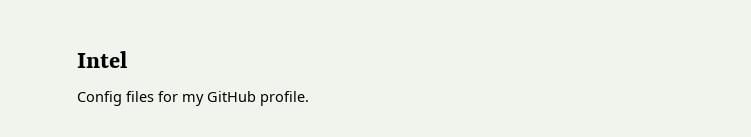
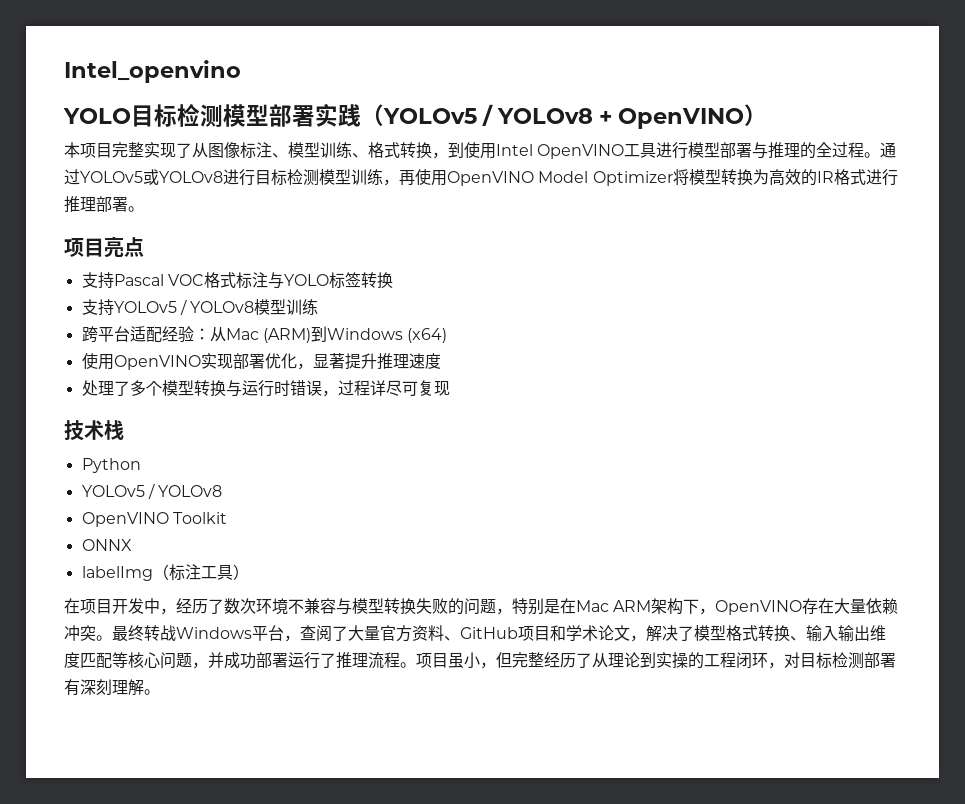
- Intel
- Config files for my GitHub profile.
+ Intel_openvino
+ YOLO目标检测模型部署实践（YOLOv5 / YOLOv8 + OpenVINO）
+ 本项目完整实现了从图像标注、模型训练、格式转换，到使用Intel OpenVINO工具进行模型部署与推理的全过程。通过YOLOv5或YOLOv8进行目标检测模型训练，再使用OpenVINO Model Optimizer将模型转换为高效的IR格式进行推理部署。
+ 项目亮点
+ 支持Pascal VOC格式标注与YOLO标签转换
+ 支持YOLOv5 / YOLOv8模型训练
+ 跨平台适配经验：从Mac (ARM)到Windows (x64)
+ 使用OpenVINO实现部署优化，显著提升推理速度
+ 处理了多个模型转换与运行时错误，过程详尽可复现
+ 技术栈
+ Python
+ YOLOv5 / YOLOv8
+ OpenVINO Toolkit
+ ONNX
+ labelImg（标注工具）
+ 在项目开发中，经历了数次环境不兼容与模型转换失败的问题，特别是在Mac ARM架构下，OpenVINO存在大量依赖冲突。最终转战Windows平台，查阅了大量官方资料、GitHub项目和学术论文，解决了模型格式转换、输入输出维度匹配等核心问题，并成功部署运行了推理流程。项目虽小，但完整经历了从理论到实操的工程闭环，对目标检测部署有深刻理解。

